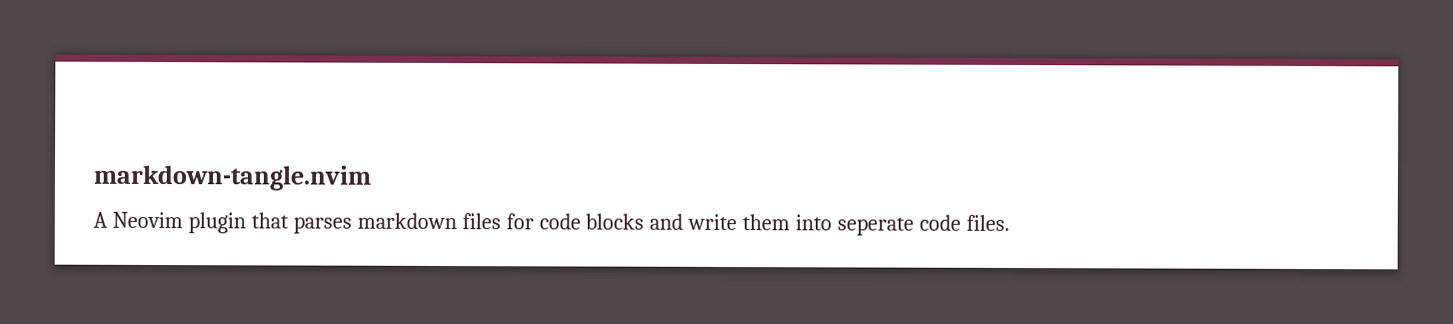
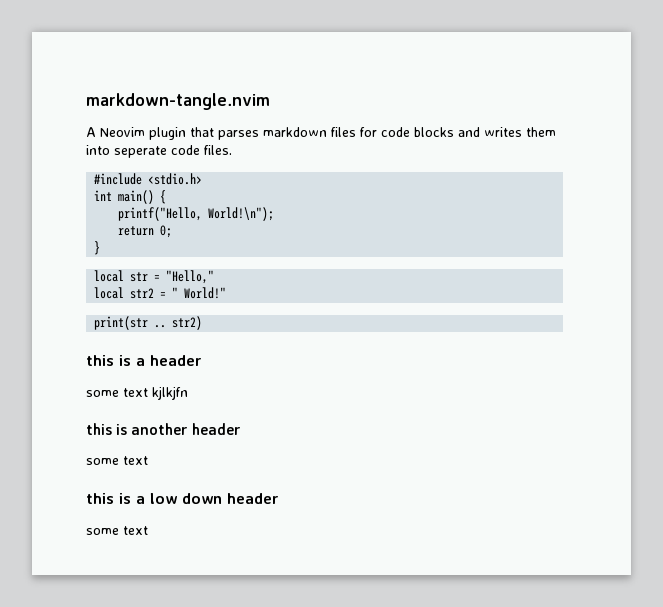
- A Neovim plugin that parses markdown files for code blocks and write them into seperate code files.
+ A Neovim plugin that parses markdown files for code blocks and writes them into seperate code files.
+ #include <stdio.h>
+ int main() {
+ printf("Hello, World!\n");
+ return 0;
+ }
+ local str = "Hello,"
+ local str2 = " World!"
+ print(str .. str2)
+ this is a header
+ some text kjlkjfn
+ this is another header
+ some text
+ this is a low down header
+ some text

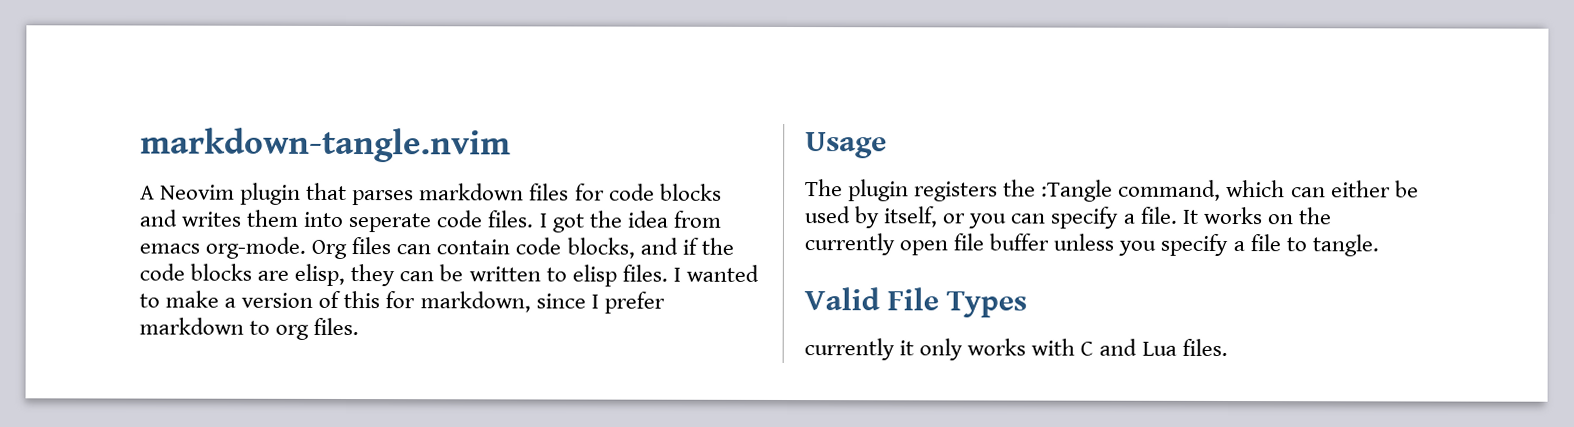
- A Neovim plugin that parses markdown files for code blocks and writes them into seperate code files.
- #include <stdio.h>
- int main() {
- printf("Hello, World!\n");
- return 0;
- }
- local str = "Hello,"
- local str2 = " World!"
- print(str .. str2)
- this is a header
- some text kjlkjfn
- this is another header
- some text
- this is a low down header
- some text
+ A Neovim plugin that parses markdown files for code blocks and writes them into seperate code files. I got the idea from emacs org-mode. Org files can contain code blocks, and if the code blocks are elisp, they can be written to elisp files. I wanted to make a version of this for markdown, since I prefer markdown to org files.
+ Usage
+ The plugin registers the :Tangle command, which can either be used by itself, or you can specify a file. It works on the currently open file buffer unless you specify a file to tangle.
+ Valid File Types
+ currently it only works with C and Lua files.

